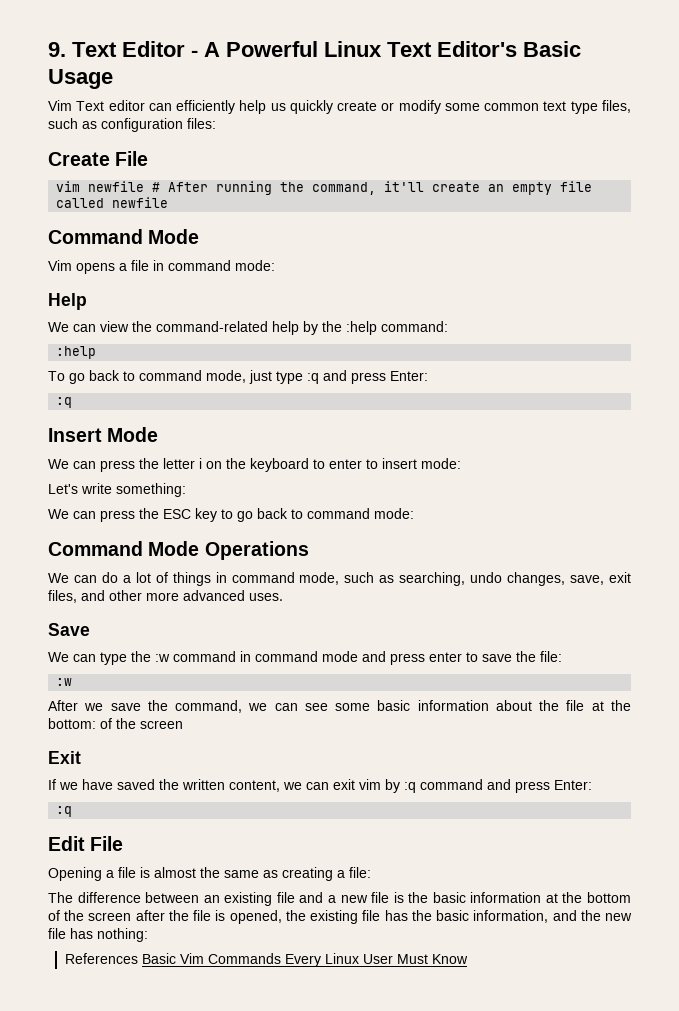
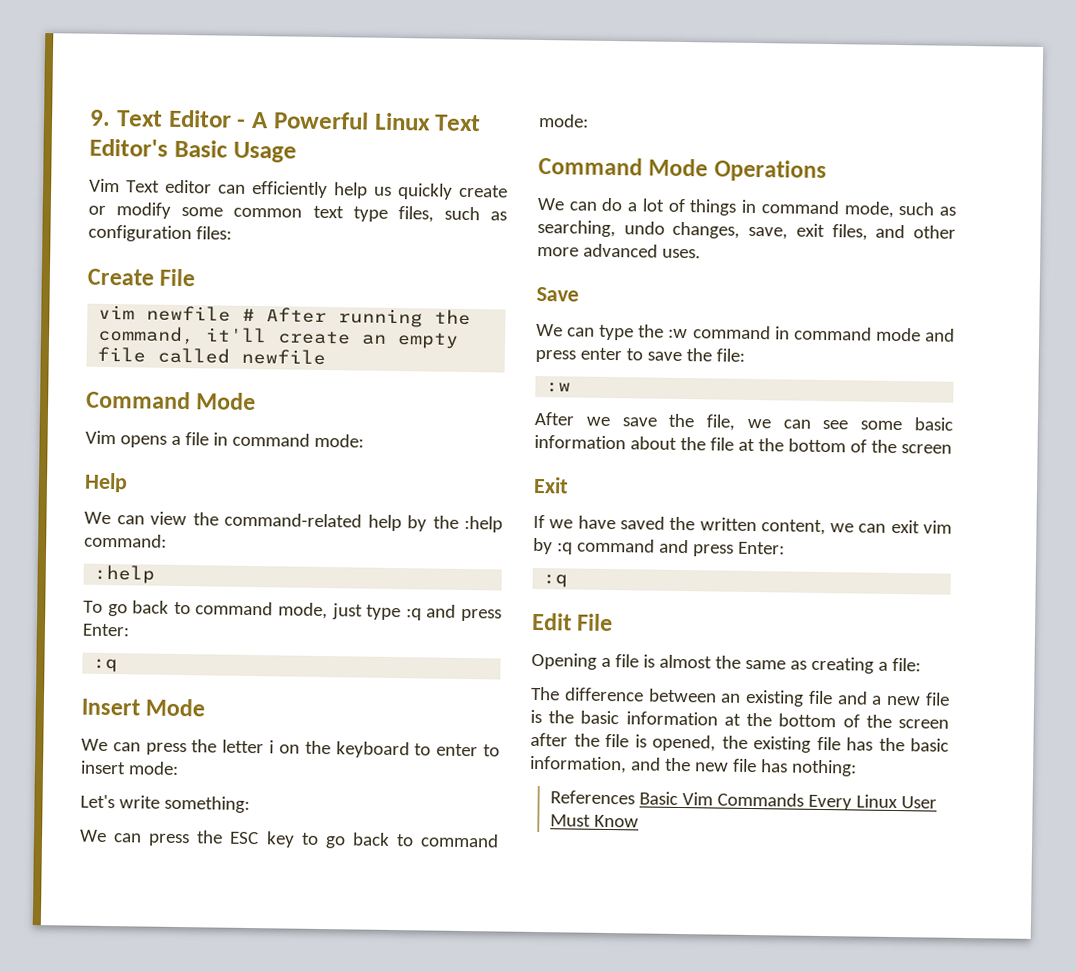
- After we save the command, we can see some basic information about the file at the bottom: of the screen
+ After we save the file, we can see some basic information about the file at the bottom of the screen

